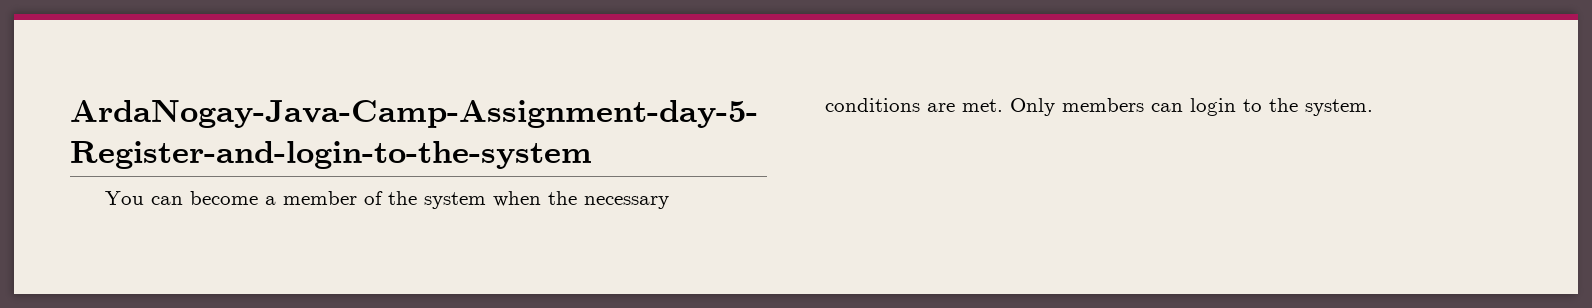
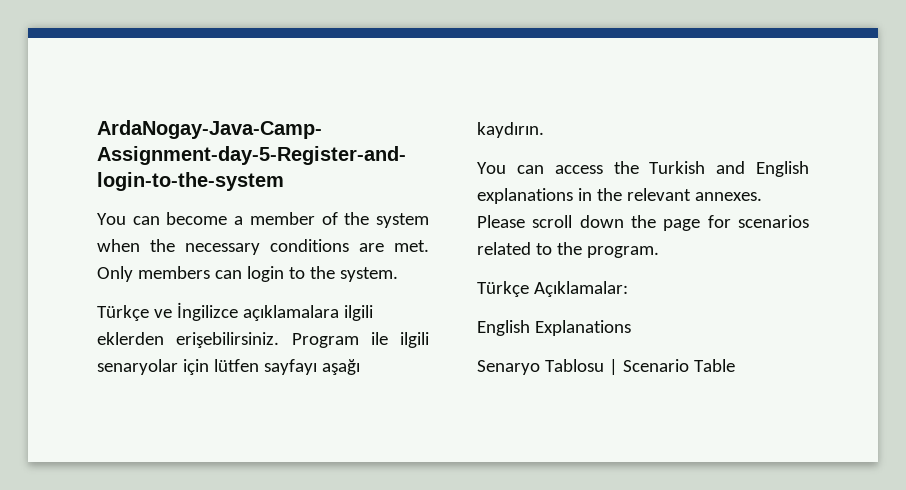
+ Türkçe ve İngilizce açıklamalara ilgili eklerden erişebilirsiniz. Program ile ilgili senaryolar için lütfen sayfayı aşağı kaydırın.
+ You can access the Turkish and English explanations in the relevant annexes. Please scroll down the page for scenarios related to the program.
+ Türkçe Açıklamalar:
+ English Explanations
+ Senaryo Tablosu | Scenario Table

